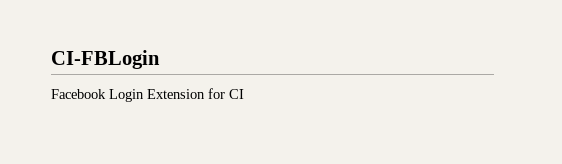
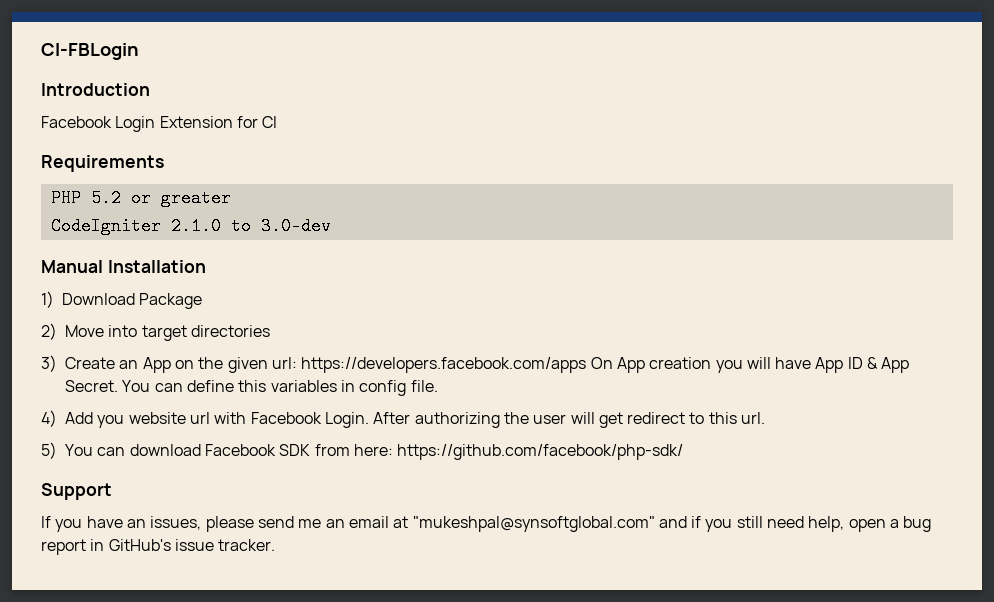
+ Introduction
+ Requirements
+ PHP 5.2 or greater
+ CodeIgniter 2.1.0 to 3.0-dev
+ Manual Installation
+ 1) Download Package
+ 2) Move into target directories
+ 3) Create an App on the given url: https://developers.facebook.com/apps On App creation you will have App ID & App Secret. You can define this variables in config file.
+ 4) Add you website url with Facebook Login. After authorizing the user will get redirect to this url.
+ 5) You can download Facebook SDK from here: https://github.com/facebook/php-sdk/
+ Support
+ If you have an issues, please send me an email at "mukeshpal@synsoftglobal.com" and if you still need help, open a bug report in GitHub's issue tracker.

